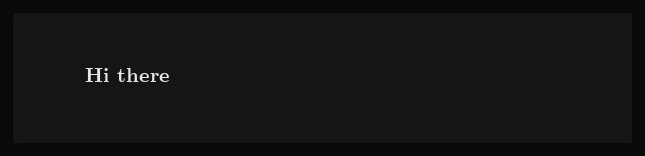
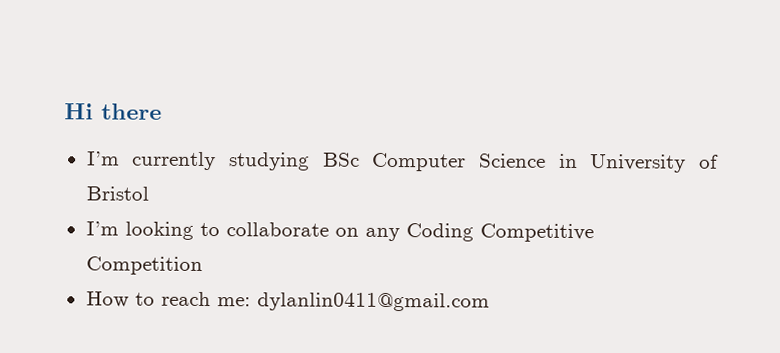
+ I’m currently studying BSc Computer Science in University of Bristol
+ I’m looking to collaborate on any Coding Competitive Competition
+ How to reach me: dylanlin0411@gmail.com

